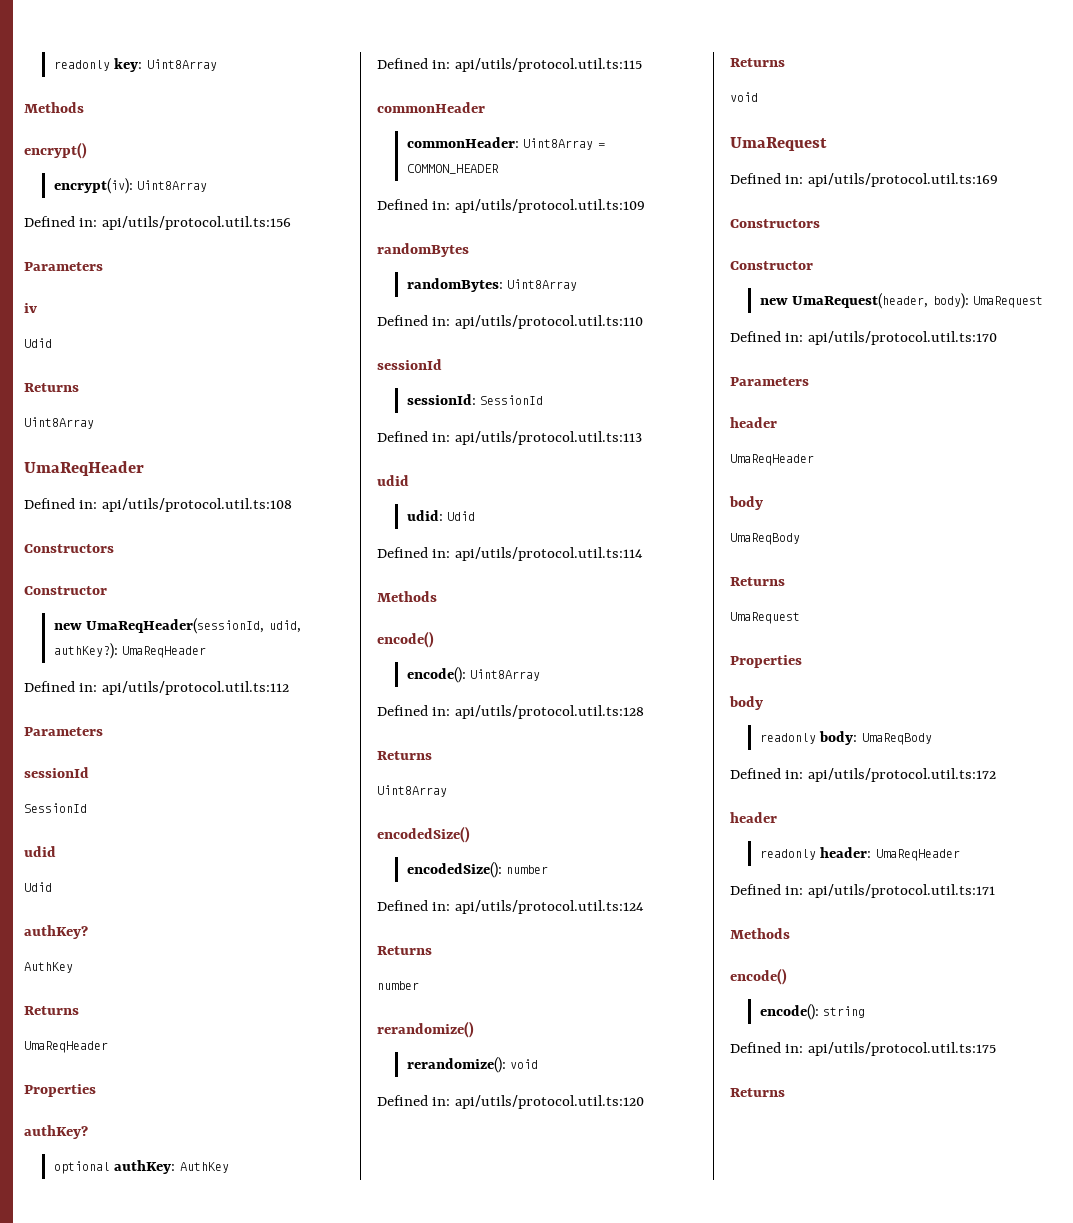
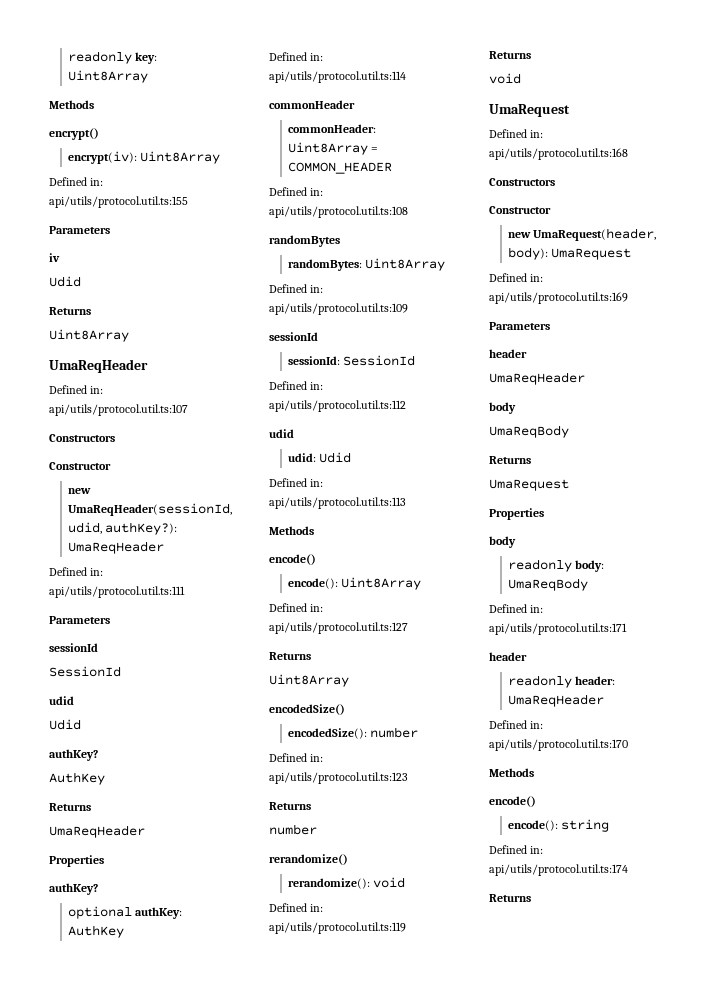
- Defined in: api/utils/protocol.util.ts:156
+ Defined in: api/utils/protocol.util.ts:155
- Defined in: api/utils/protocol.util.ts:108
+ Defined in: api/utils/protocol.util.ts:107
- Defined in: api/utils/protocol.util.ts:112
+ Defined in: api/utils/protocol.util.ts:111
- Defined in: api/utils/protocol.util.ts:115
+ Defined in: api/utils/protocol.util.ts:114
- Defined in: api/utils/protocol.util.ts:109
+ Defined in: api/utils/protocol.util.ts:108
- Defined in: api/utils/protocol.util.ts:110
+ Defined in: api/utils/protocol.util.ts:109
- Defined in: api/utils/protocol.util.ts:113
+ Defined in: api/utils/protocol.util.ts:112
- Defined in: api/utils/protocol.util.ts:114
+ Defined in: api/utils/protocol.util.ts:113
- Defined in: api/utils/protocol.util.ts:128
+ Defined in: api/utils/protocol.util.ts:127
- Defined in: api/utils/protocol.util.ts:124
+ Defined in: api/utils/protocol.util.ts:123
- Defined in: api/utils/protocol.util.ts:120
+ Defined in: api/utils/protocol.util.ts:119
- Defined in: api/utils/protocol.util.ts:169
+ Defined in: api/utils/protocol.util.ts:168
- Defined in: api/utils/protocol.util.ts:170
+ Defined in: api/utils/protocol.util.ts:169
- Defined in: api/utils/protocol.util.ts:172
+ Defined in: api/utils/protocol.util.ts:171
- Defined in: api/utils/protocol.util.ts:171
+ Defined in: api/utils/protocol.util.ts:170
- Defined in: api/utils/protocol.util.ts:175
+ Defined in: api/utils/protocol.util.ts:174

